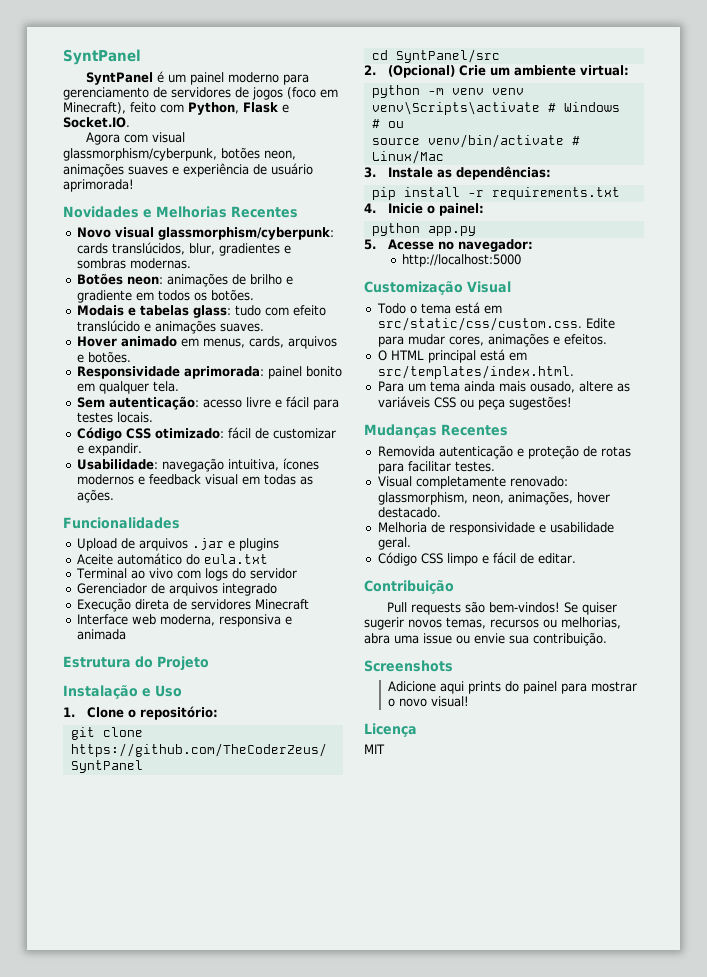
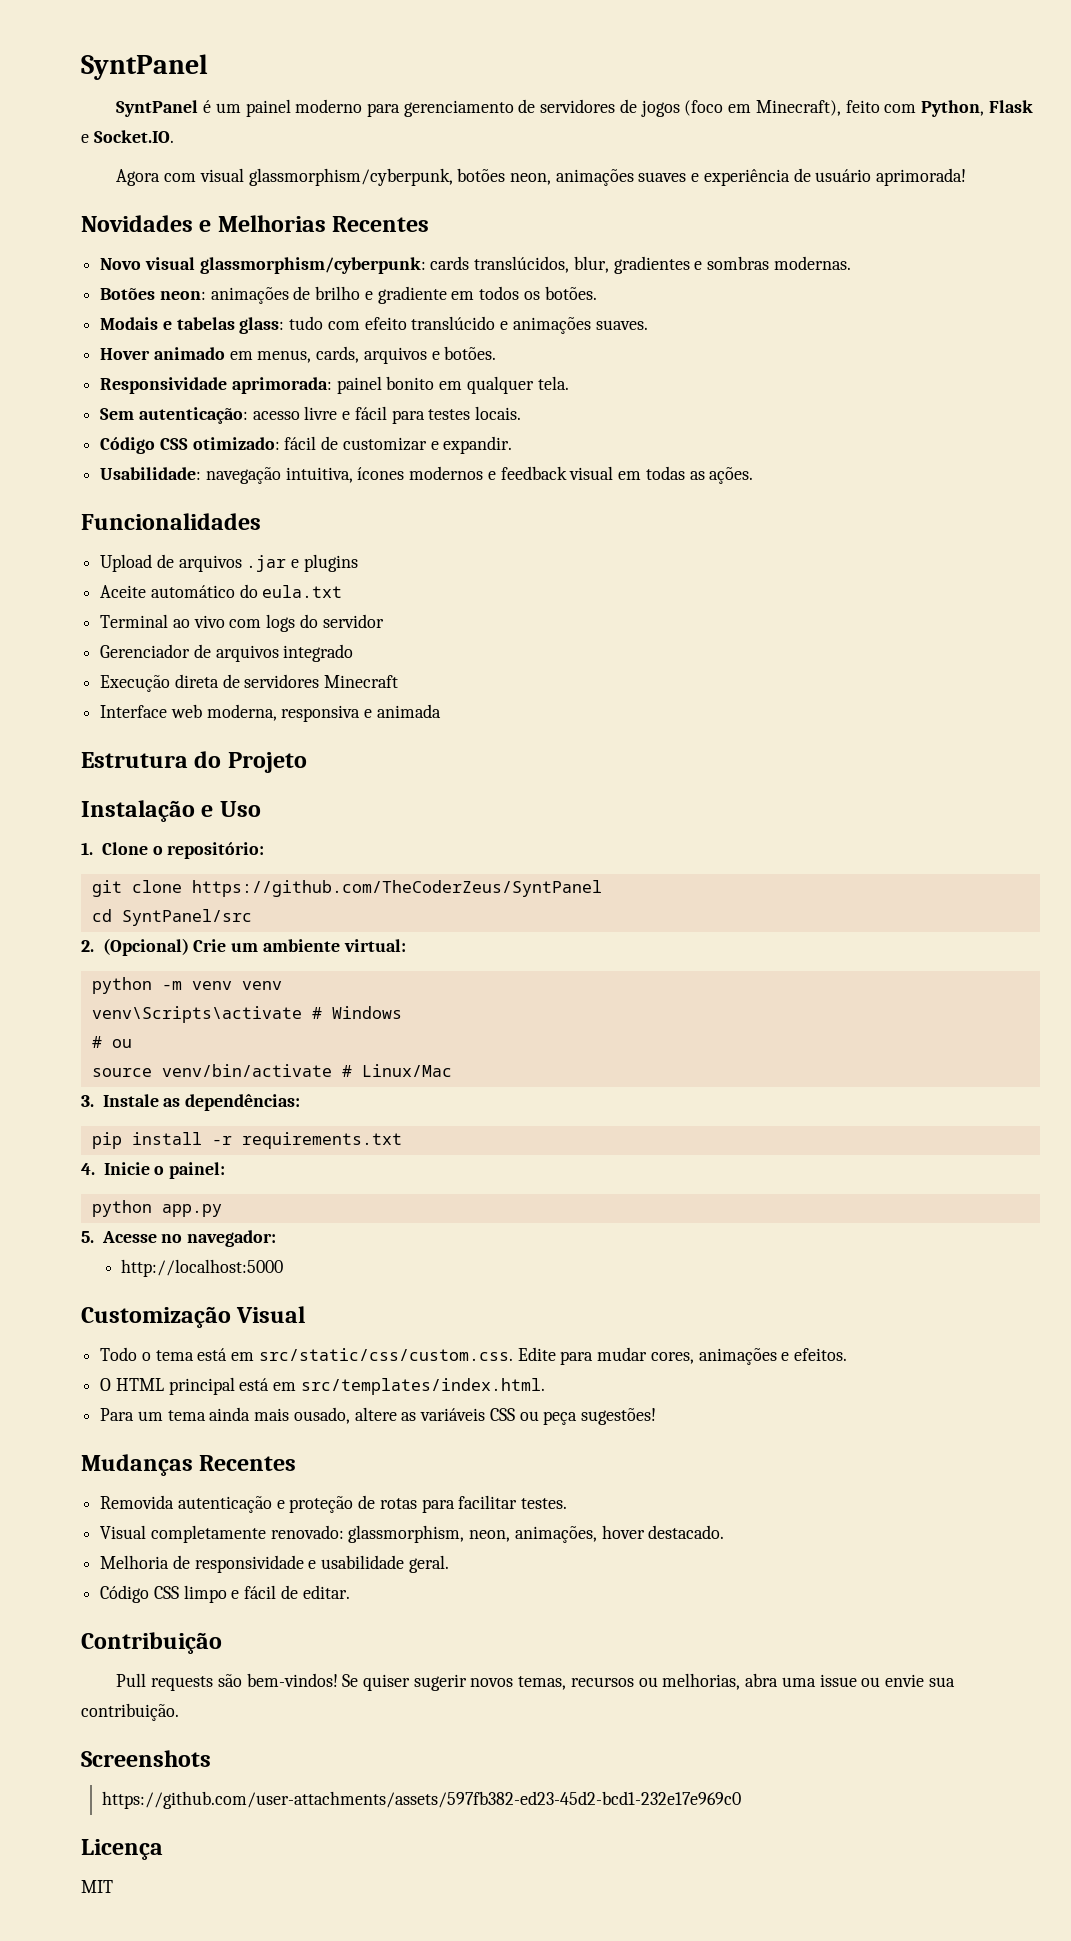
- Adicione aqui prints do painel para mostrar o novo visual!
+ https://github.com/user-attachments/assets/597fb382-ed23-45d2-bcd1-232e17e969c0

